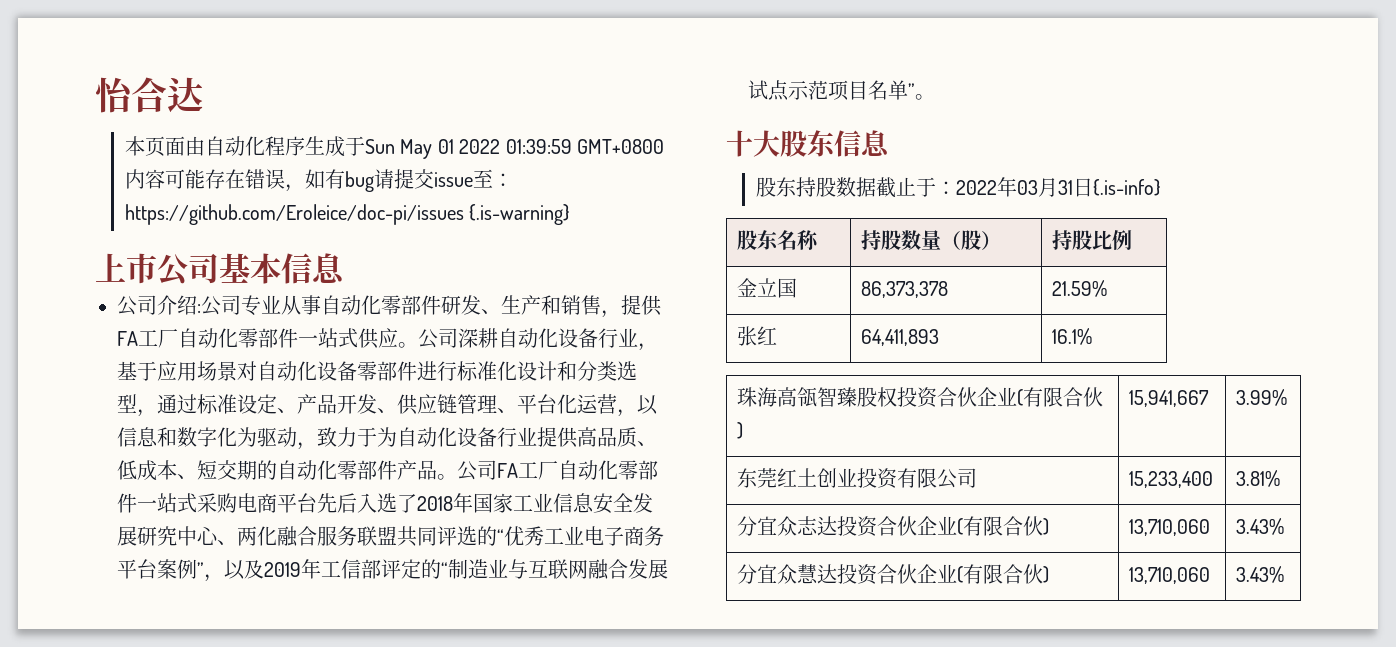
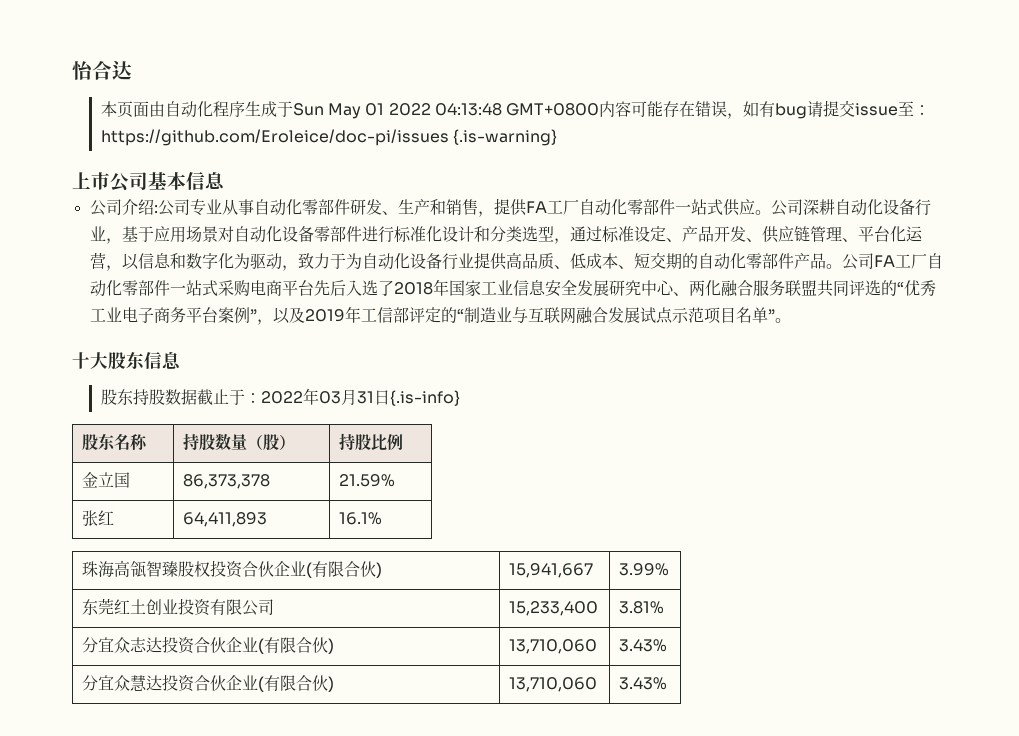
- 本页面由自动化程序生成于Sun May 01 2022 01:39:59 GMT+0800内容可能存在错误，如有bug请提交issue至：https://github.com/Eroleice/doc-pi/issues {.is-warning}
+ 本页面由自动化程序生成于Sun May 01 2022 04:13:48 GMT+0800内容可能存在错误，如有bug请提交issue至：https://github.com/Eroleice/doc-pi/issues {.is-warning}

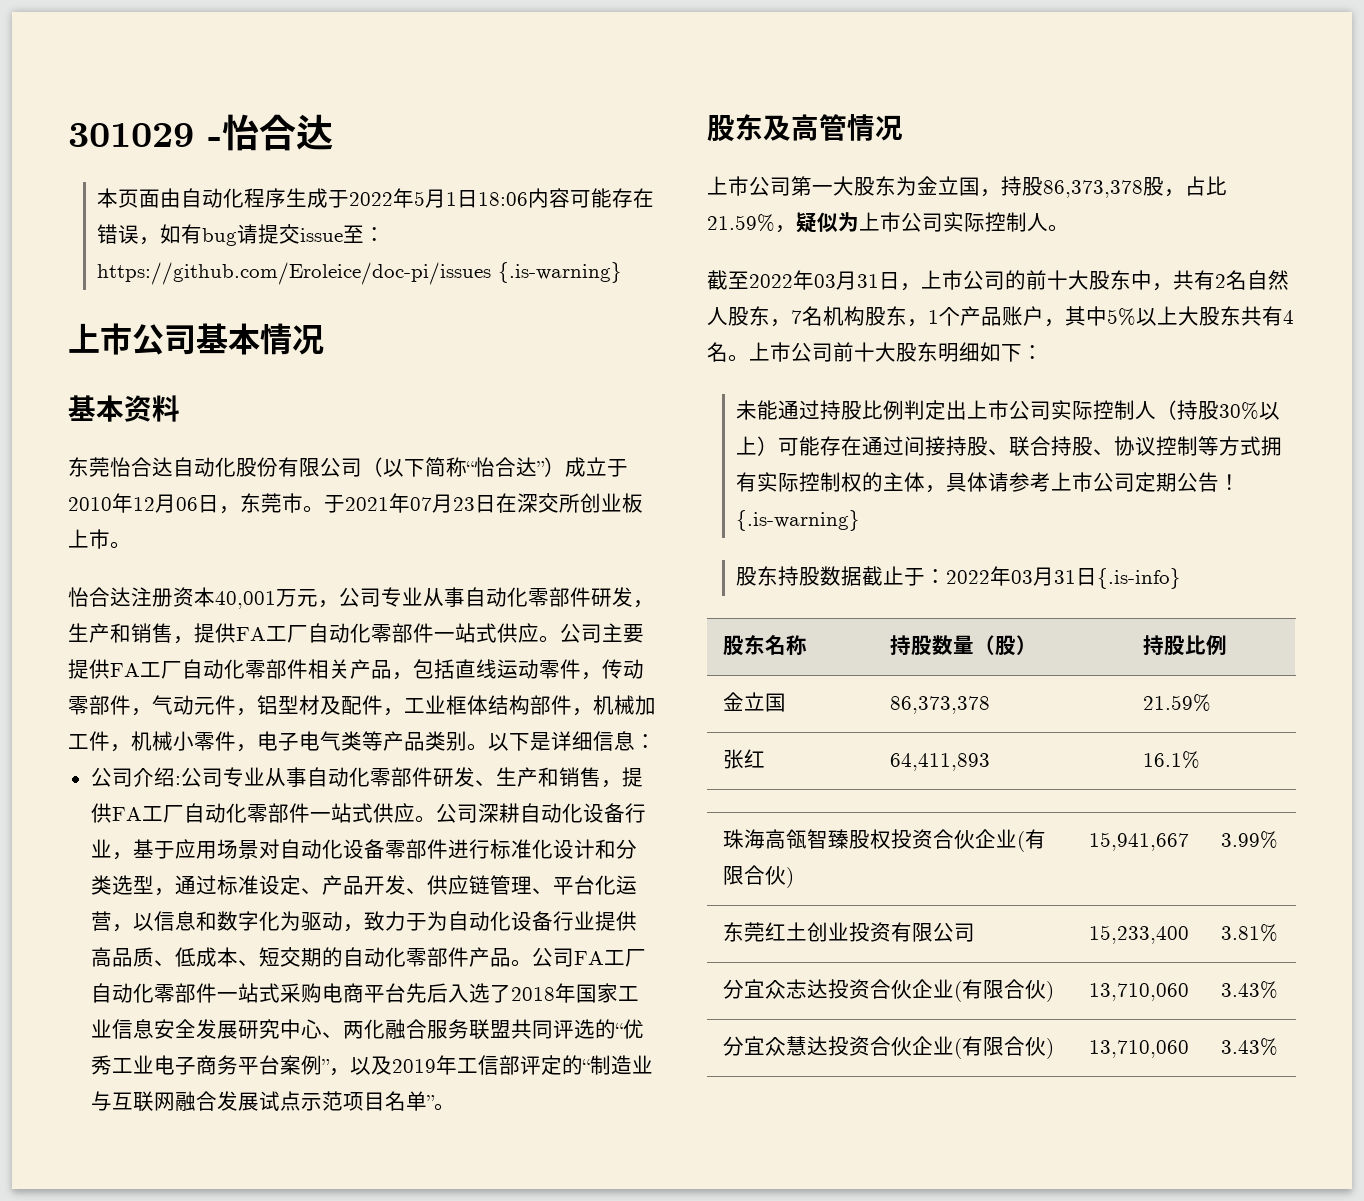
- 怡合达
+ 301029 -怡合达
- 本页面由自动化程序生成于Sun May 01 2022 04:13:48 GMT+0800内容可能存在错误，如有bug请提交issue至：https://github.com/Eroleice/doc-pi/issues {.is-warning}
+ 本页面由自动化程序生成于2022年5月1日18:06内容可能存在错误，如有bug请提交issue至：https://github.com/Eroleice/doc-pi/issues {.is-warning}
- 上市公司基本信息
+ 上市公司基本情况
+ 基本资料
+ 东莞怡合达自动化股份有限公司（以下简称“怡合达”）成立于2010年12月06日，东莞市。于2021年07月23日在深交所创业板上市。
+ 怡合达注册资本40,001万元，公司专业从事自动化零部件研发，生产和销售，提供FA工厂自动化零部件一站式供应。公司主要提供FA工厂自动化零部件相关产品，包括直线运动零件，传动零部件，气动元件，铝型材及配件，工业框体结构部件，机械加工件，机械小零件，电子电气类等产品类别。以下是详细信息：
- 十大股东信息
+ 股东及高管情况
+ 上市公司第一大股东为金立国，持股86,373,378股，占比21.59%，疑似为上市公司实际控制人。
+ 截至2022年03月31日，上市公司的前十大股东中，共有2名自然人股东，7名机构股东，1个产品账户，其中5%以上大股东共有4名。上市公司前十大股东明细如下：
+ 未能通过持股比例判定出上市公司实际控制人（持股30%以上）可能存在通过间接持股、联合持股、协议控制等方式拥有实际控制权的主体，具体请参考上市公司定期公告！{.is-warning}

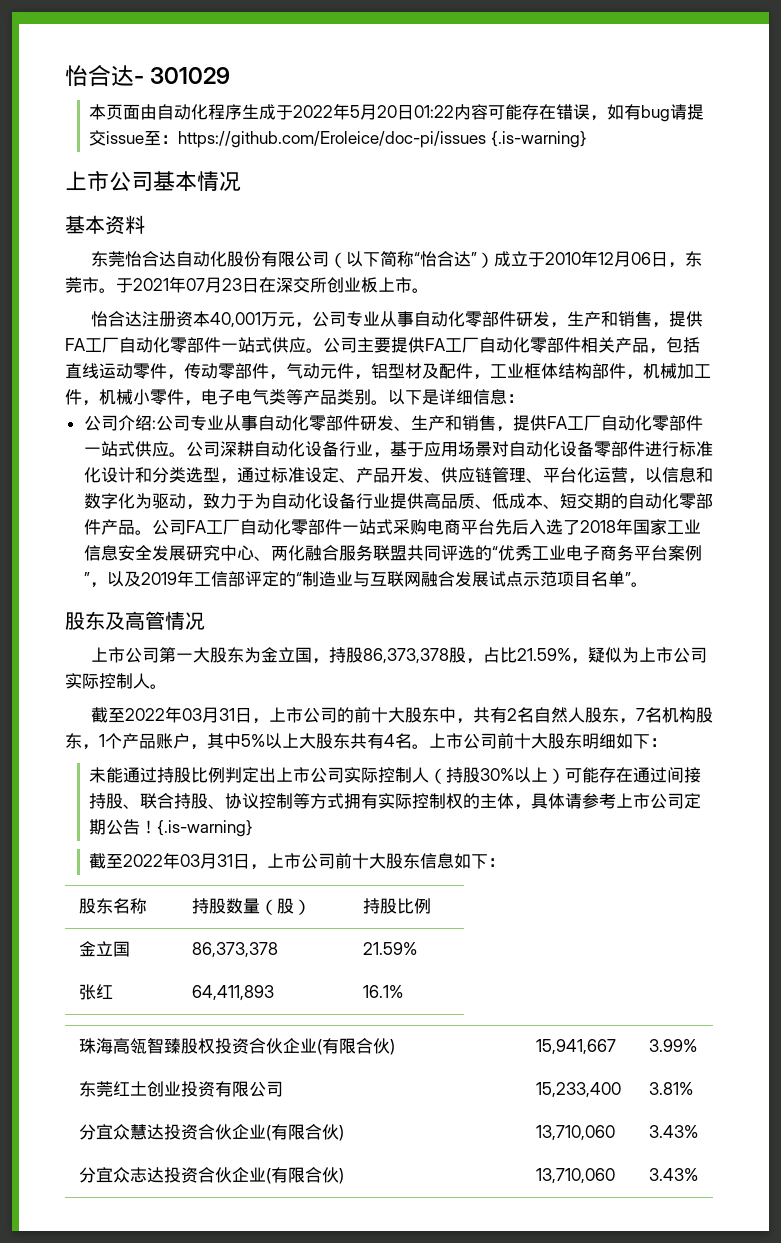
- 301029 -怡合达
+ 怡合达- 301029
- 本页面由自动化程序生成于2022年5月1日18:06内容可能存在错误，如有bug请提交issue至：https://github.com/Eroleice/doc-pi/issues {.is-warning}
+ 本页面由自动化程序生成于2022年5月20日01:22内容可能存在错误，如有bug请提交issue至：https://github.com/Eroleice/doc-pi/issues {.is-warning}
- 股东持股数据截止于：2022年03月31日{.is-info}
+ 截至2022年03月31日，上市公司前十大股东信息如下：
- 分宜众志达投资合伙企业(有限合伙) | 13,710,060 | 3.43%
+ 分宜众慧达投资合伙企业(有限合伙) | 13,710,060 | 3.43%
- 分宜众慧达投资合伙企业(有限合伙) | 13,710,060 | 3.43%
+ 分宜众志达投资合伙企业(有限合伙) | 13,710,060 | 3.43%

